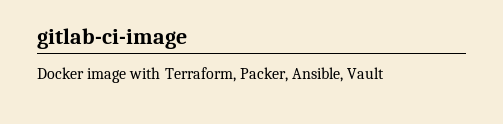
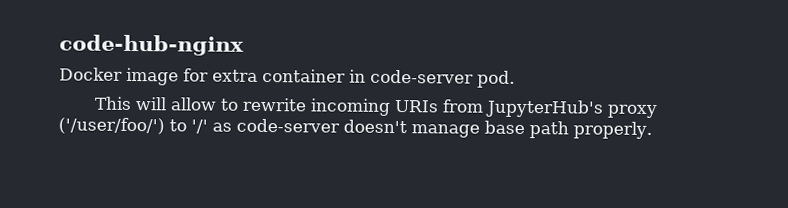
- gitlab-ci-image
+ code-hub-nginx
- Docker image with Terraform, Packer, Ansible, Vault
+ Docker image for extra container in code-server pod.
+ This will allow to rewrite incoming URIs from JupyterHub's proxy ('/user/foo/') to '/' as code-server doesn't manage base path properly.

